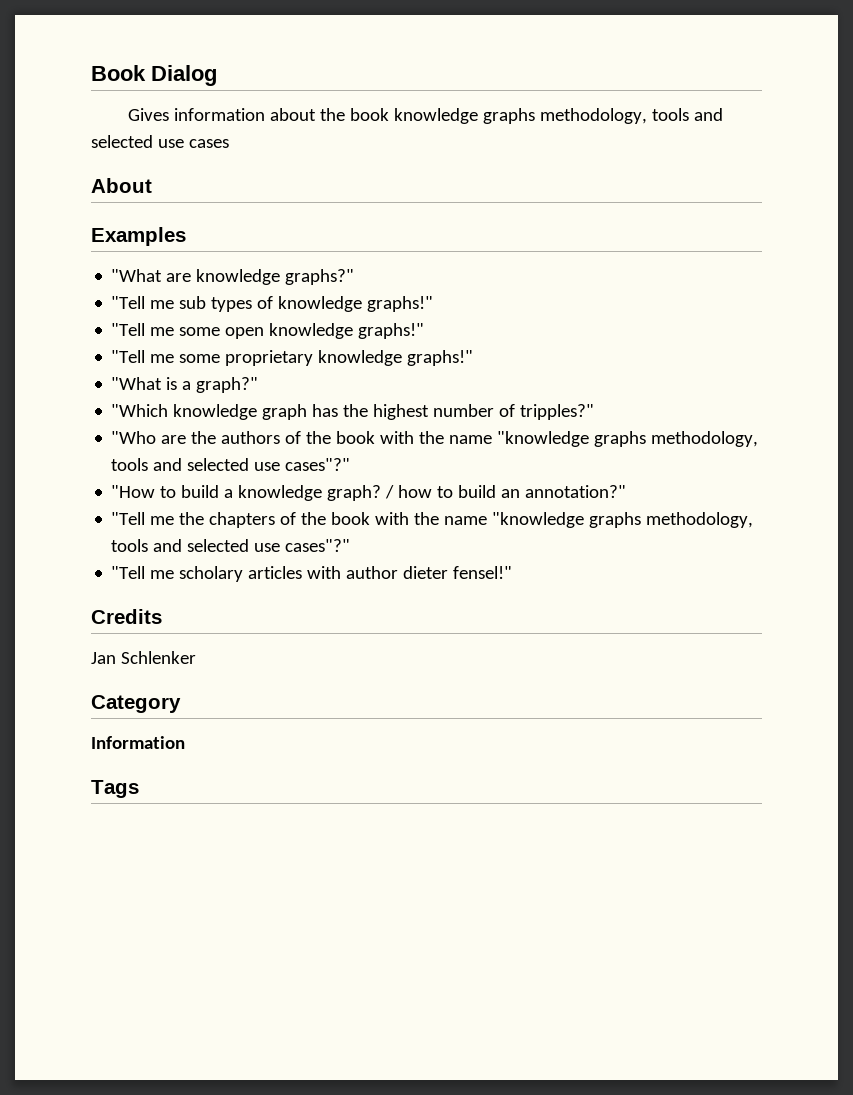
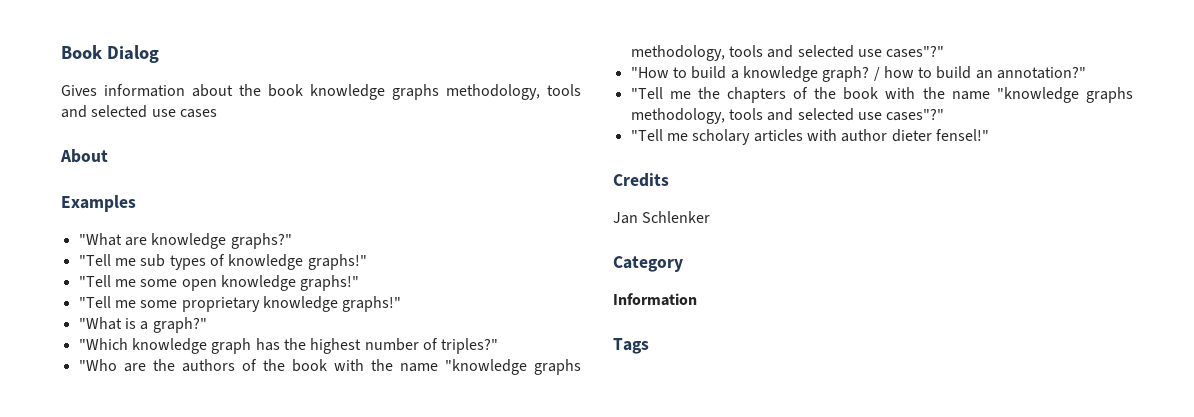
- "Which knowledge graph has the highest number of tripples?"
+ "Which knowledge graph has the highest number of triples?"

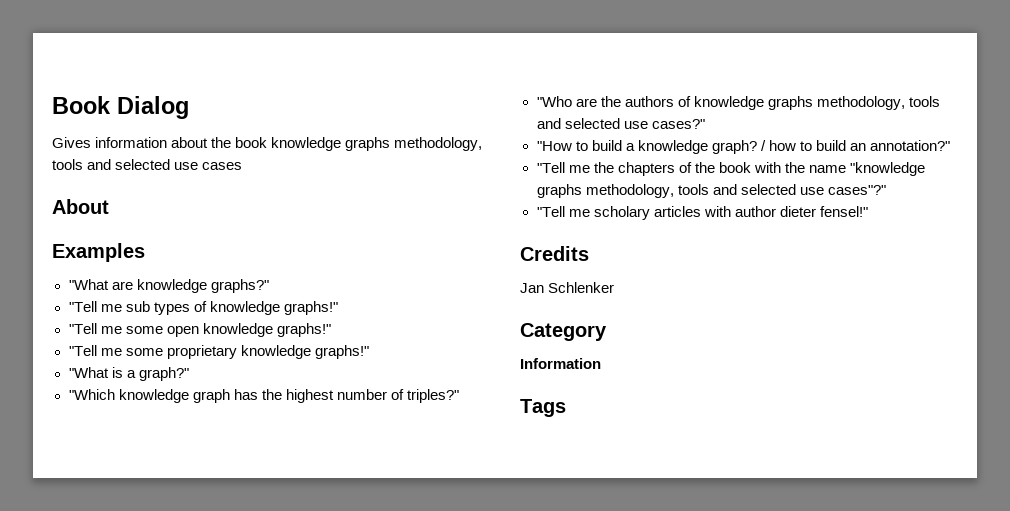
- "Who are the authors of the book with the name "knowledge graphs methodology, tools and selected use cases"?"
+ "Who are the authors of knowledge graphs methodology, tools and selected use cases?"

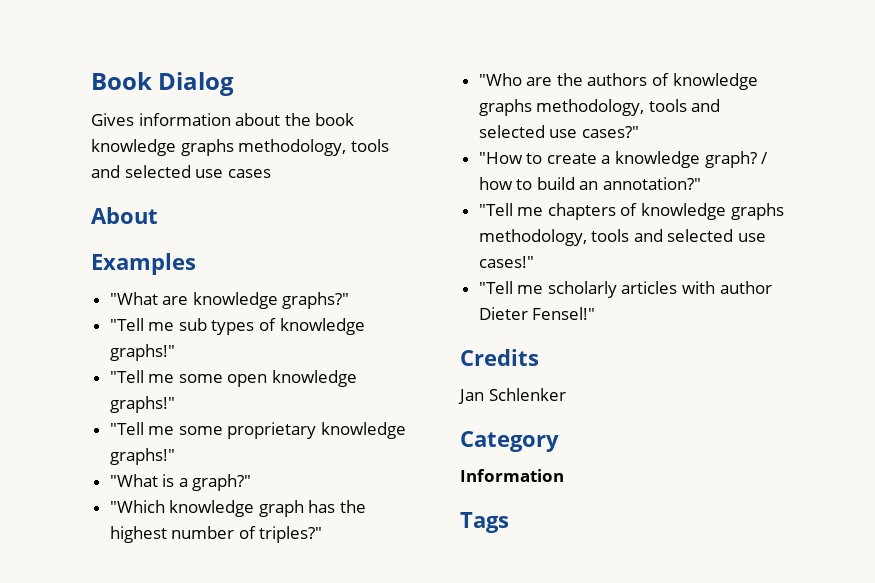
- "How to build a knowledge graph?
+ "How to create a knowledge graph?
- "Tell me the chapters of the book with the name "knowledge graphs methodology, tools and selected use cases"?"
- "Tell me scholary articles with author dieter fensel!"
+ "Tell me chapters of knowledge graphs methodology, tools and selected use cases!"
+ "Tell me scholarly articles with author Dieter Fensel!"

